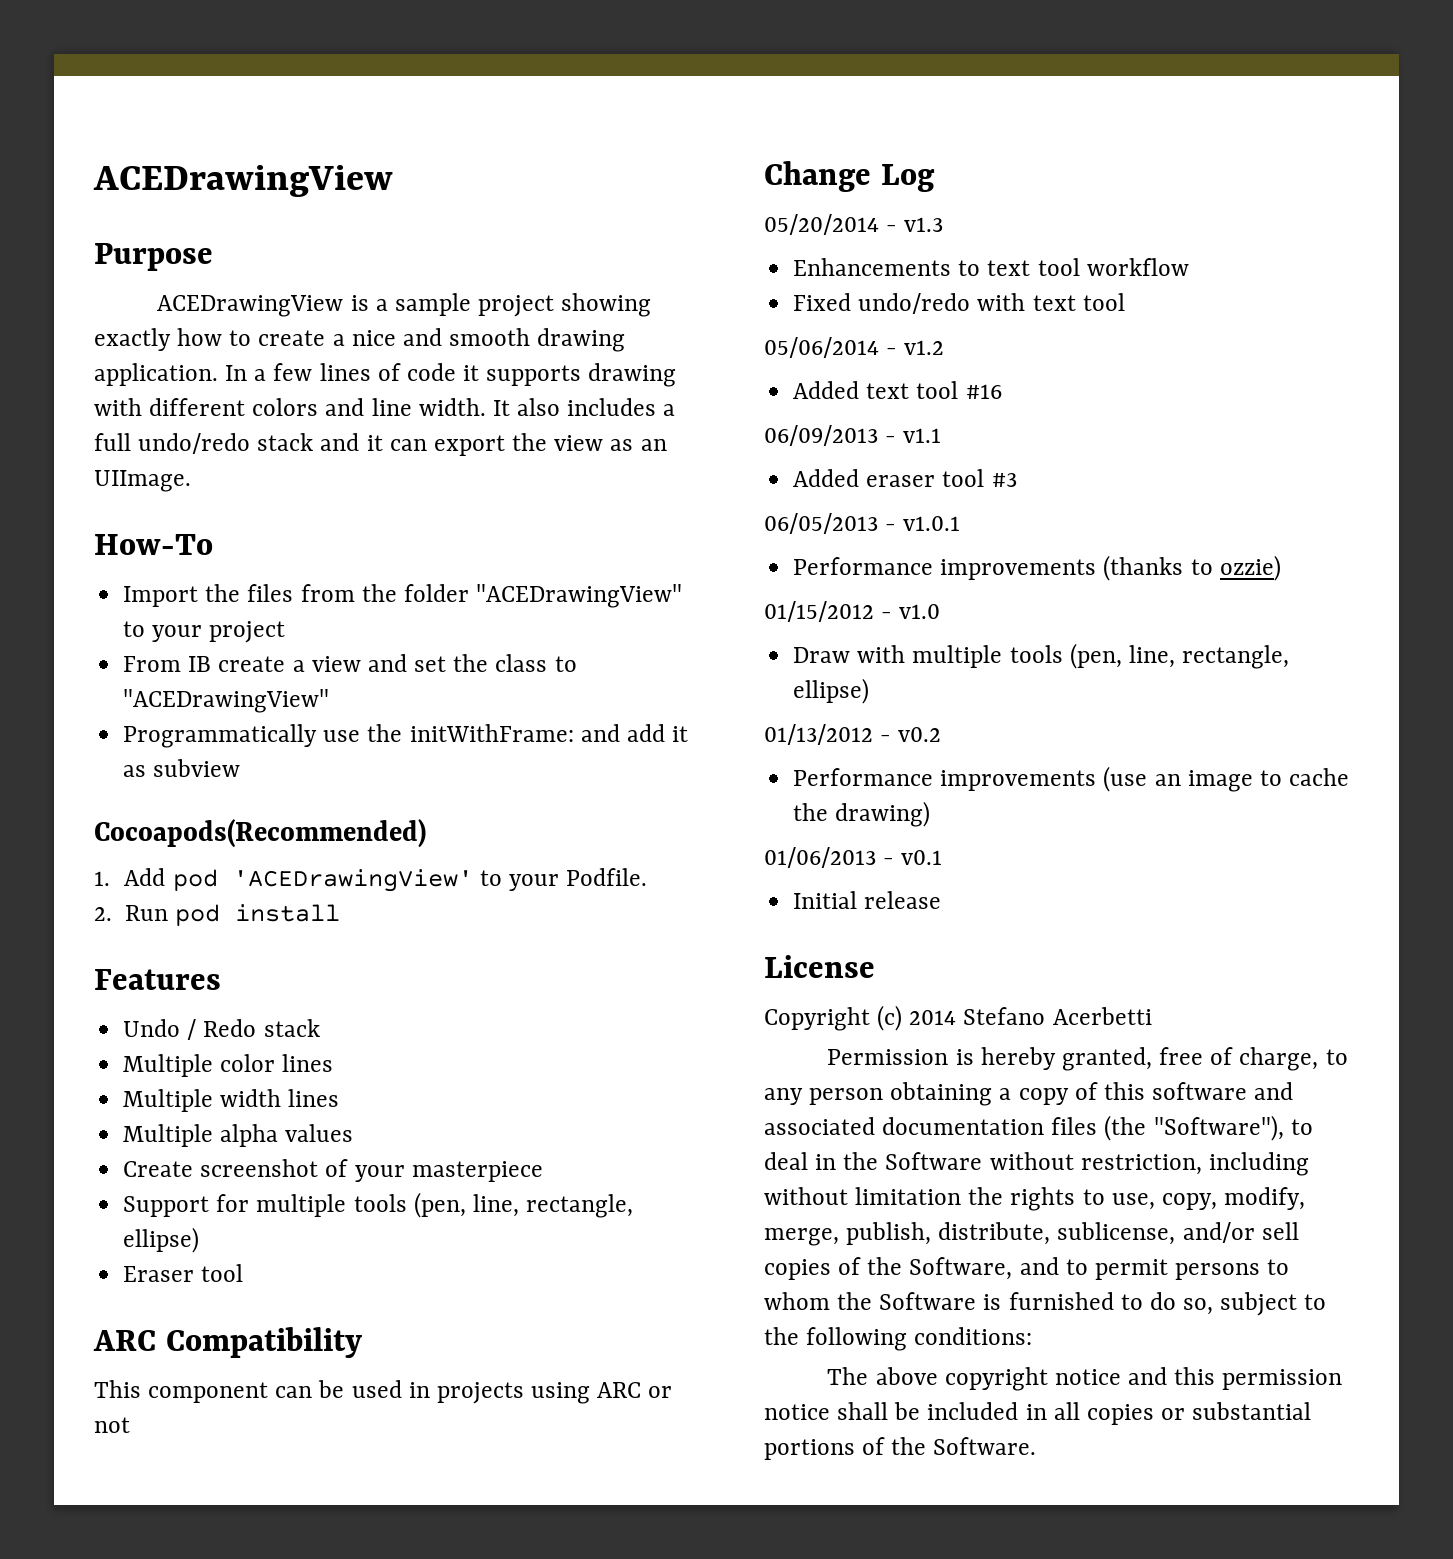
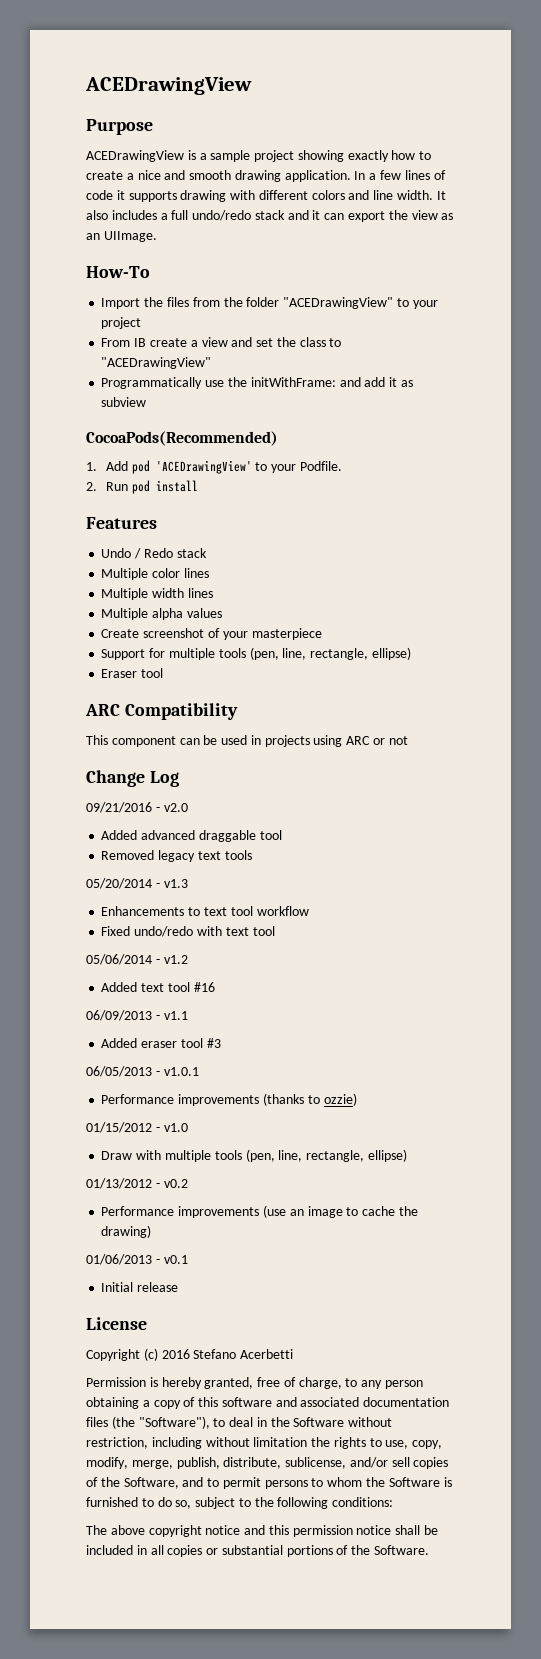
- Cocoapods(Recommended)
+ CocoaPods(Recommended)
+ 09/21/2016 - v2.0
+ Added advanced draggable tool
+ Removed legacy text tools
- Copyright (c) 2014 Stefano Acerbetti
+ Copyright (c) 2016 Stefano Acerbetti

